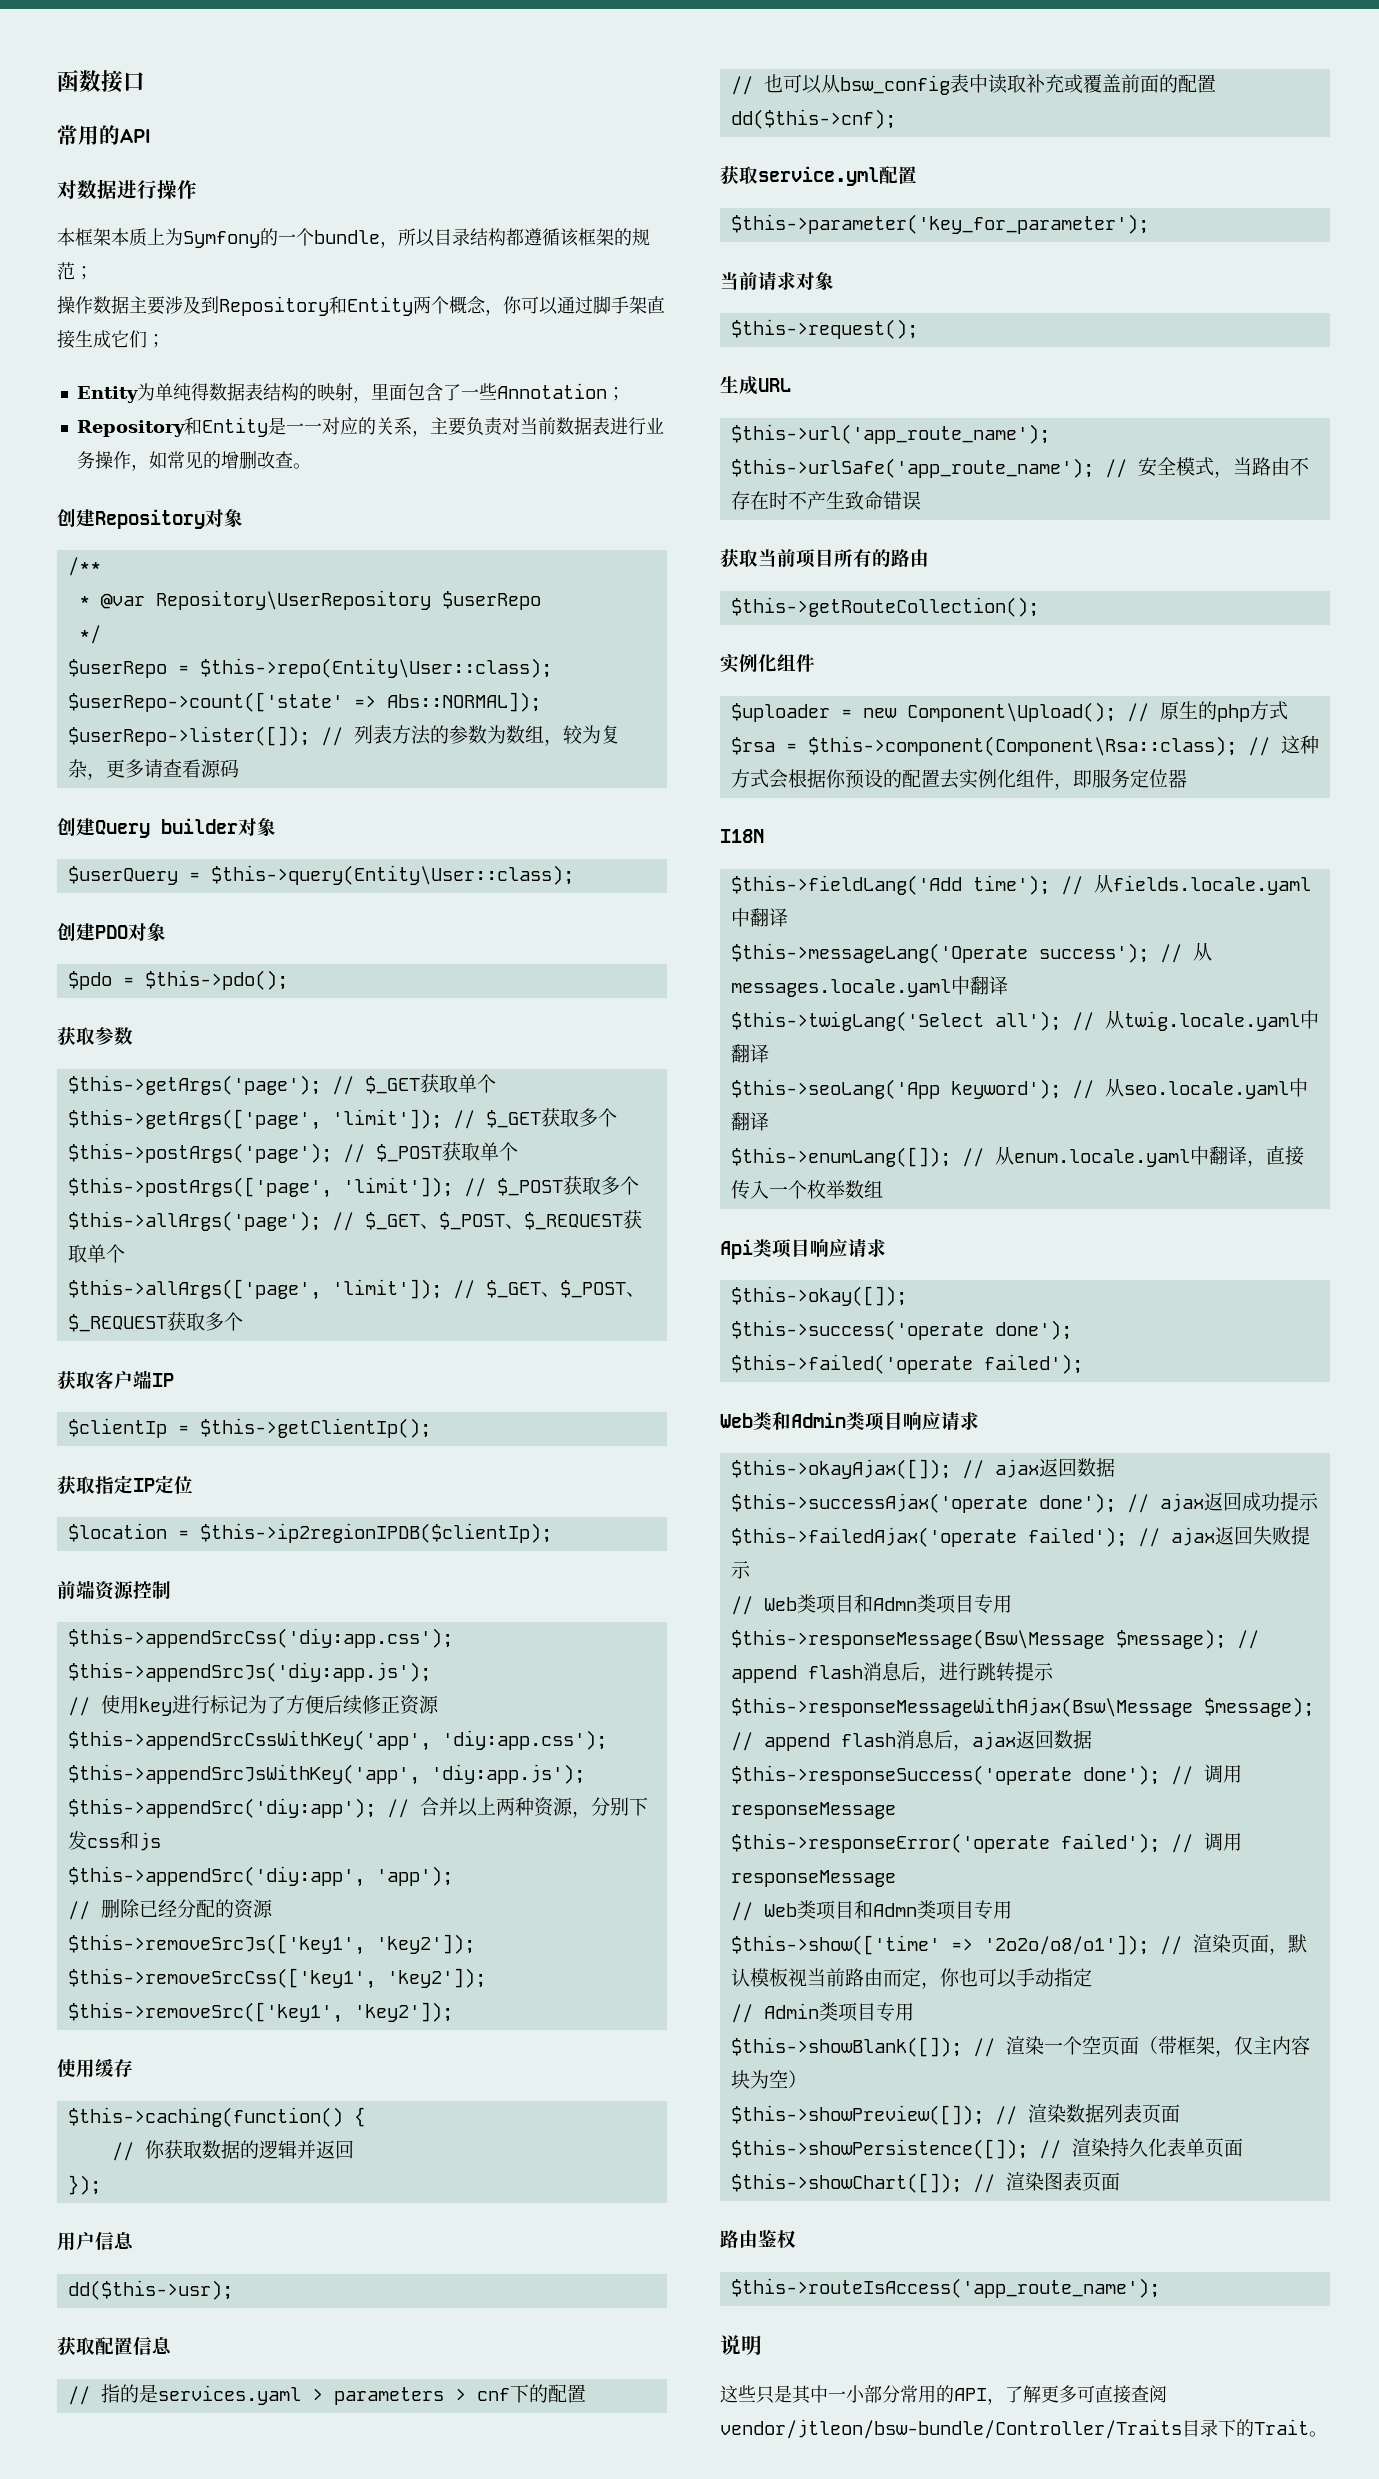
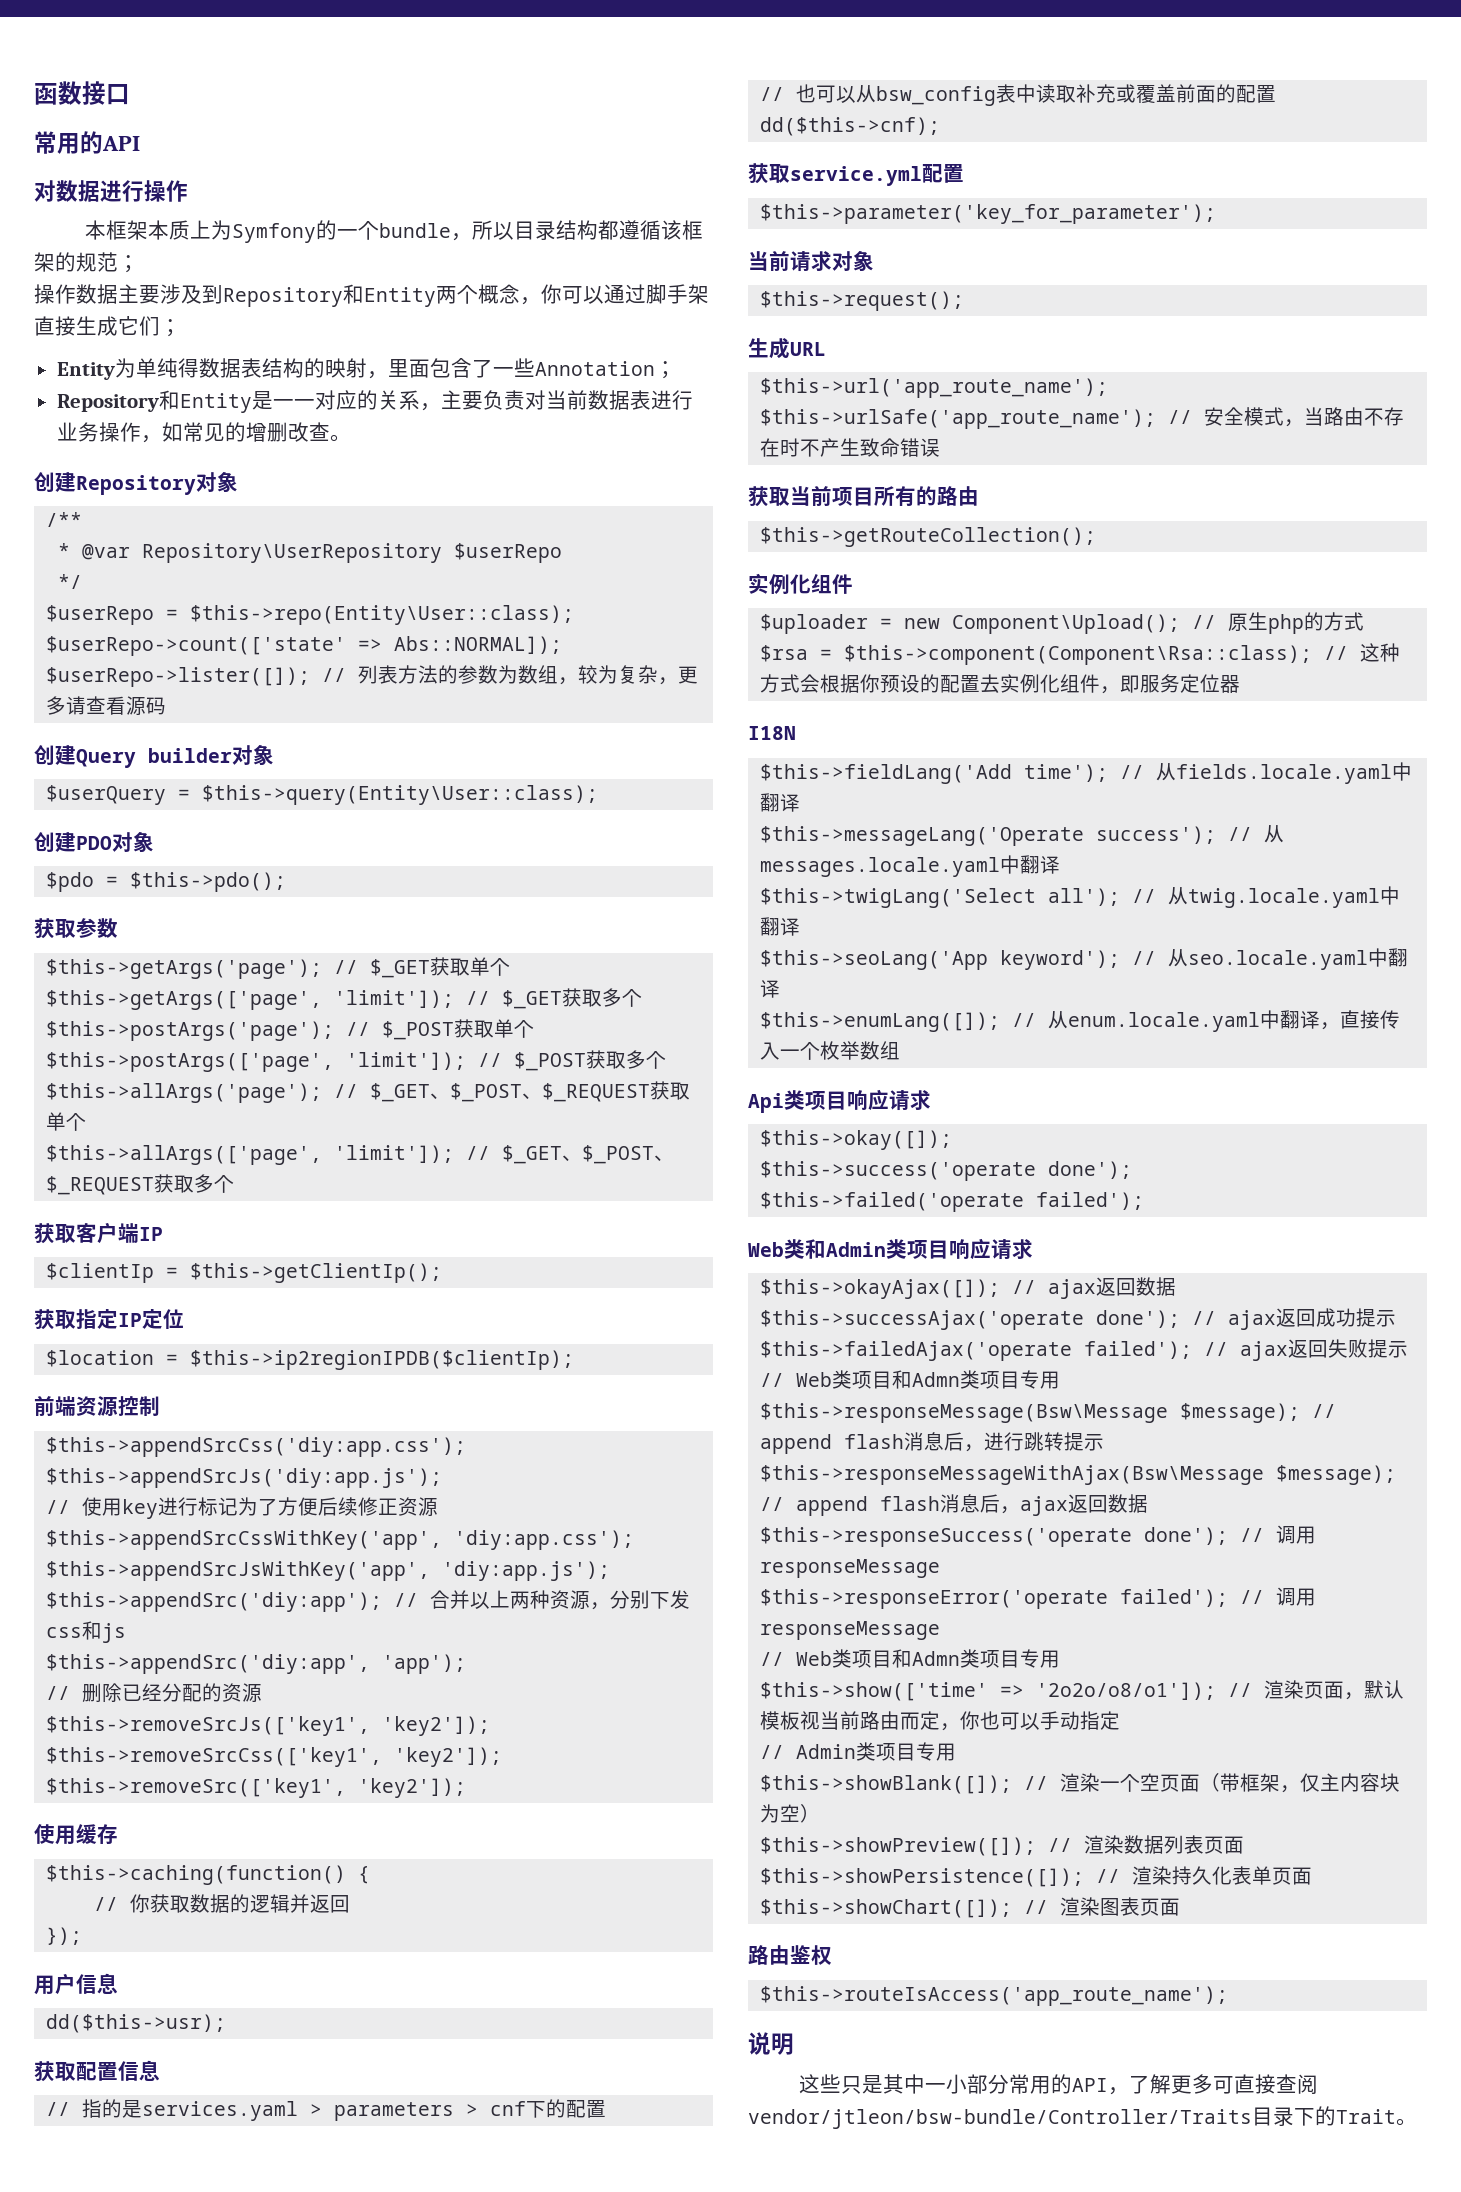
- $uploader = new Component\Upload(); // 原生的php方式
+ $uploader = new Component\Upload(); // 原生php的方式

